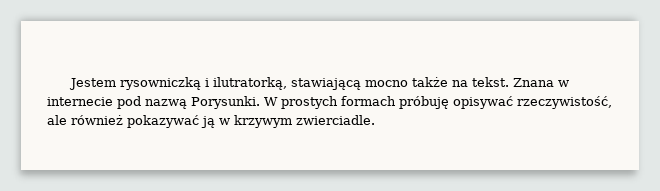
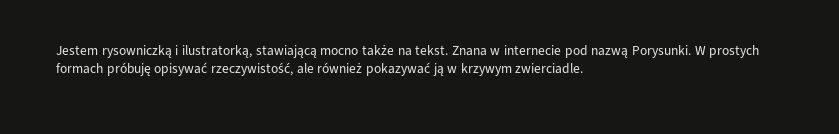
- Jestem rysowniczką i ilutratorką, stawiającą mocno także na tekst.
+ Jestem rysowniczką i ilustratorką, stawiającą mocno także na tekst.

